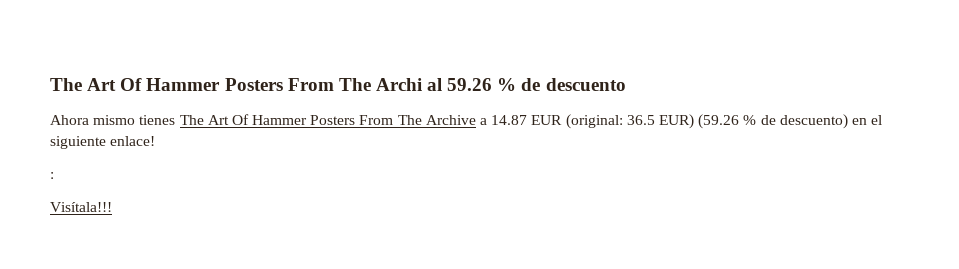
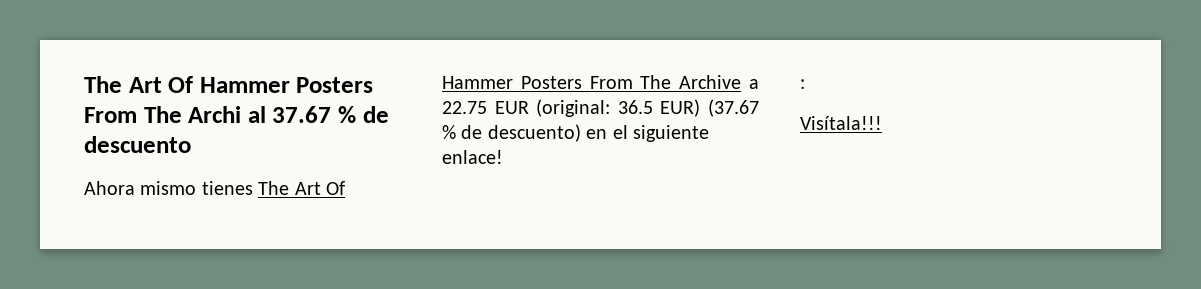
- The Art Of Hammer Posters From The Archi al 59.26 % de descuento
+ The Art Of Hammer Posters From The Archi al 37.67 % de descuento
- Ahora mismo tienes The Art Of Hammer Posters From The Archive a 14.87 EUR (original: 36.5 EUR) (59.26 % de descuento) en el siguiente enlace!
+ Ahora mismo tienes The Art Of Hammer Posters From The Archive a 22.75 EUR (original: 36.5 EUR) (37.67 % de descuento) en el siguiente enlace!

